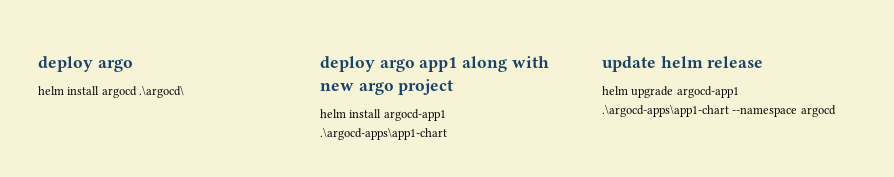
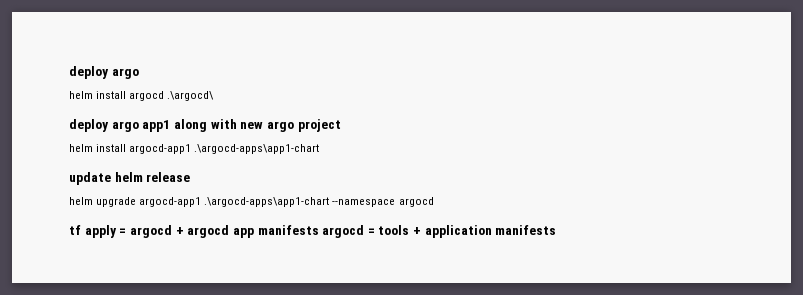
+ tf apply = argocd + argocd app manifests argocd = tools + application manifests

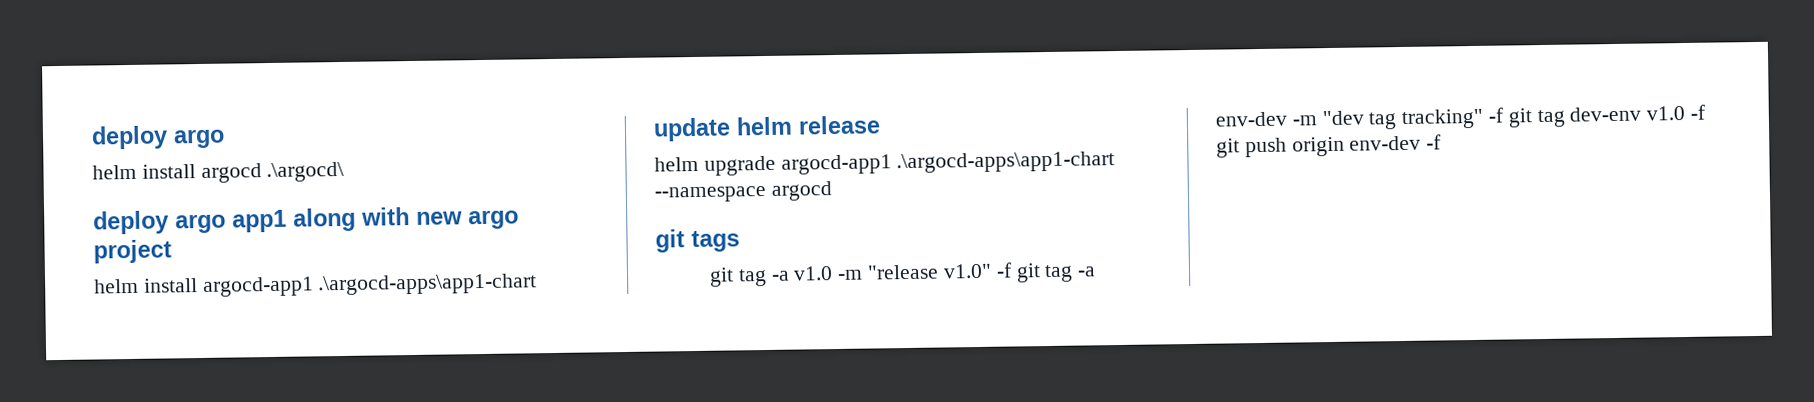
- tf apply = argocd + argocd app manifests argocd = tools + application manifests
+ git tags
+ git tag -a v1.0 -m "release v1.0" -f git tag -a env-dev -m "dev tag tracking" -f git tag dev-env v1.0 -f git push origin env-dev -f

